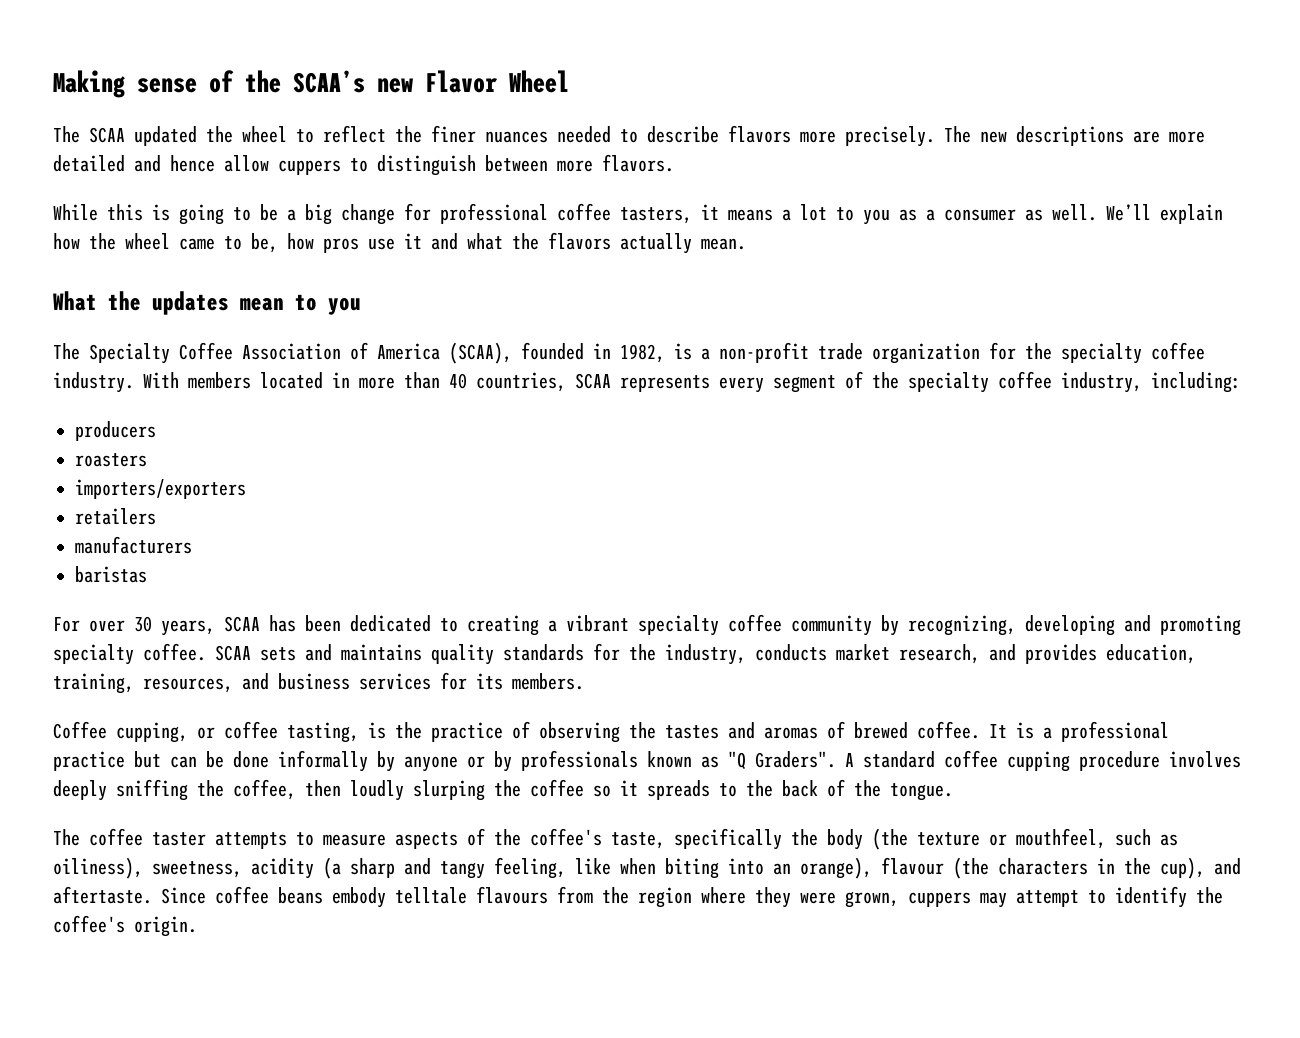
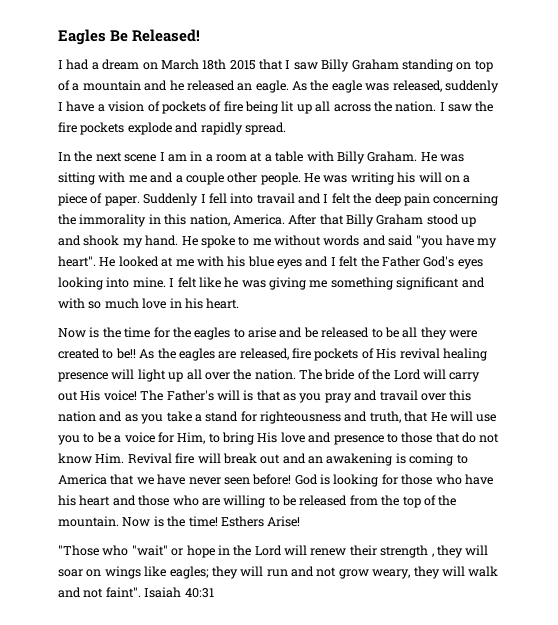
- Making sense of the SCAA’s new Flavor Wheel
- The SCAA updated the wheel to reflect the finer nuances needed to describe flavors more precisely. The new descriptions are more detailed and hence allow cuppers to distinguish between more flavors.
- While this is going to be a big change for professional coffee tasters, it means a lot to you as a consumer as well. We’ll explain how the wheel came to be, how pros use it and what the flavors actually mean.
- What the updates mean to you
- The Specialty Coffee Association of America (SCAA), founded in 1982, is a non-profit trade organization for the specialty coffee industry. With members located in more than 40 countries, SCAA represents every segment of the specialty coffee industry, including:
- producers
- roasters
- importers/exporters
- retailers
- manufacturers
- baristas
- For over 30 years, SCAA has been dedicated to creating a vibrant specialty coffee community by recognizing, developing and promoting specialty coffee. SCAA sets and maintains quality standards for the industry, conducts market research, and provides education, training, resources, and business services for its members.
- Coffee cupping, or coffee tasting, is the practice of observing the tastes and aromas of brewed coffee. It is a professional practice but can be done informally by anyone or by professionals known as "Q Graders". A standard coffee cupping procedure involves deeply sniffing the coffee, then loudly slurping the coffee so it spreads to the back of the tongue.
- The coffee taster attempts to measure aspects of the coffee's taste, specifically the body (the texture or mouthfeel, such as oiliness), sweetness, acidity (a sharp and tangy feeling, like when biting into an orange), flavour (the characters in the cup), and aftertaste. Since coffee beans embody telltale flavours from the region where they were grown, cuppers may attempt to identify the coffee's origin.
+ Eagles Be Released!
+ I had a dream on March 18th 2015 that I saw Billy Graham standing on top of a mountain and he released an eagle. As the eagle was released, suddenly I have a vision of pockets of fire being lit up all across the nation. I saw the fire pockets explode and rapidly spread.
+ In the next scene I am in a room at a table with Billy Graham. He was sitting with me and a couple other people. He was writing his will on a piece of paper. Suddenly I fell into travail and I felt the deep pain concerning the immorality in this nation, America. After that Billy Graham stood up and shook my hand. He spoke to me without words and said "you have my heart". He looked at me with his blue eyes and I felt the Father God's eyes looking into mine. I felt like he was giving me something significant and with so much love in his heart.
+ Now is the time for the eagles to arise and be released to be all they were created to be!! As the eagles are released, fire pockets of His revival healing presence will light up all over the nation. The bride of the Lord will carry out His voice! The Father's will is that as you pray and travail over this nation and as you take a stand for righteousness and truth, that He will use you to be a voice for Him, to bring His love and presence to those that do not know Him. Revival fire will break out and an awakening is coming to America that we have never seen before! God is looking for those who have his heart and those who are willing to be released from the top of the mountain. Now is the time! Esthers Arise!
+ "Those who "wait" or hope in the Lord will renew their strength , they will soar on wings like eagles; they will run and not grow weary, they will walk and not faint". Isaiah 40:31

